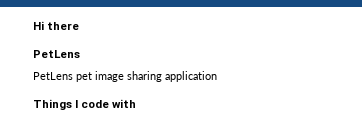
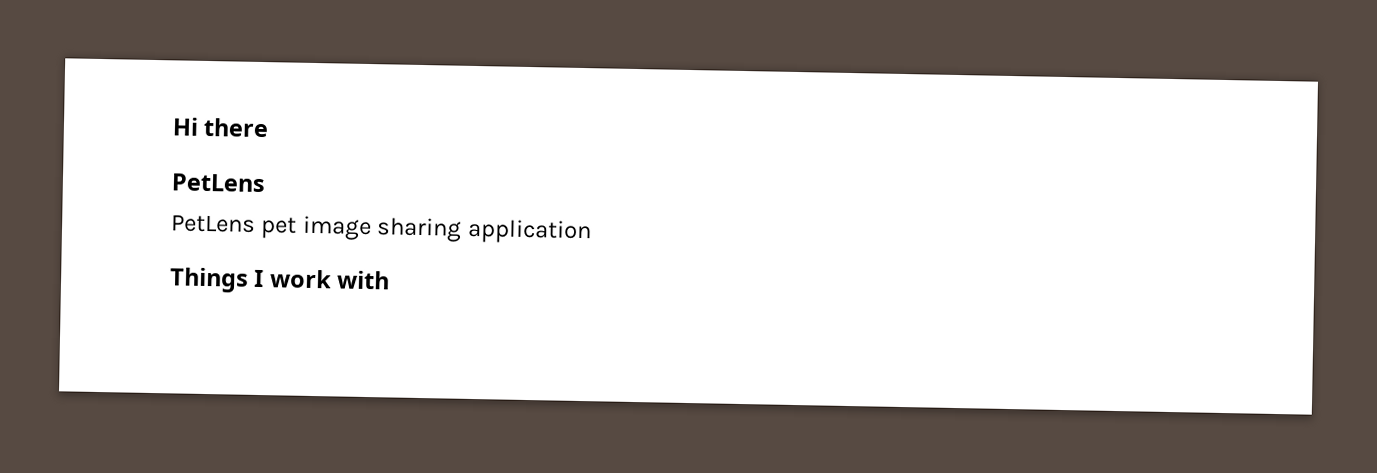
- Things I code with
+ Things I work with

